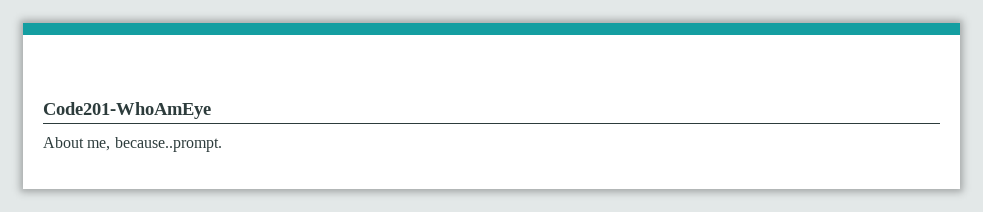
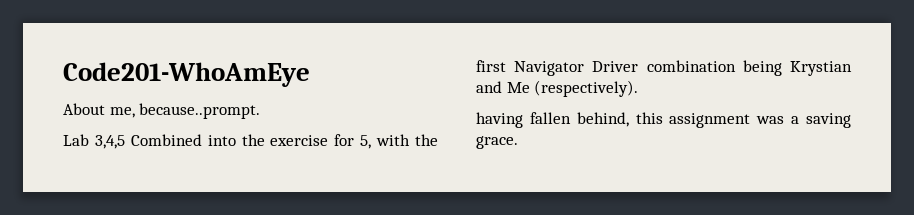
+ Lab 3,4,5 Combined into the exercise for 5, with the first Navigator Driver combination being Krystian and Me (respectively).
+ having fallen behind, this assignment was a saving grace.

